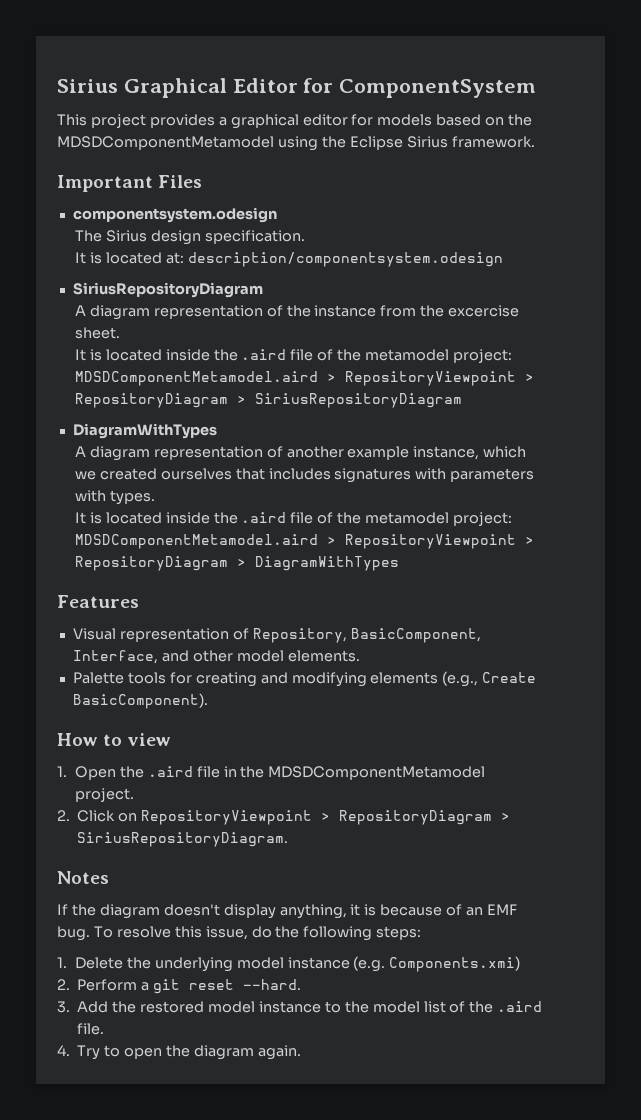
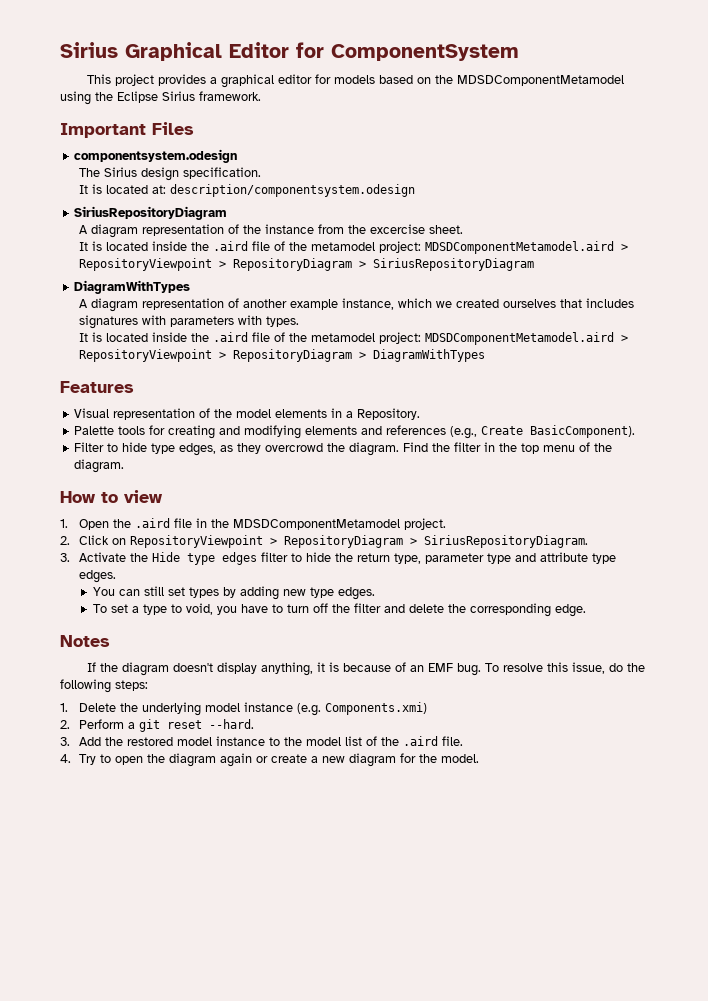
- Visual representation of Repository, BasicComponent, Interface, and other model elements.
+ Visual representation of the model elements in a Repository.
- Palette tools for creating and modifying elements (e.g., Create BasicComponent).
+ Palette tools for creating and modifying elements and references (e.g., Create BasicComponent).
+ Filter to hide type edges, as they overcrowd the diagram. Find the filter in the top menu of the diagram.
+ 3. Activate the Hide type edges filter to hide the return type, parameter type and attribute type edges.
+ You can still set types by adding new type edges.
+ To set a type to void, you have to turn off the filter and delete the corresponding edge.
- 4. Try to open the diagram again.
+ 4. Try to open the diagram again or create a new diagram for the model.

